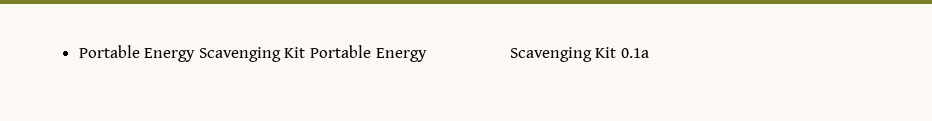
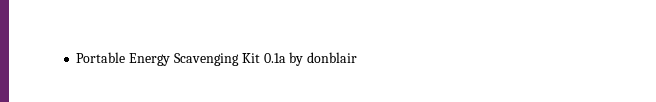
- Portable Energy Scavenging Kit Portable Energy Scavenging Kit 0.1a
+ Portable Energy Scavenging Kit 0.1a by donblair

